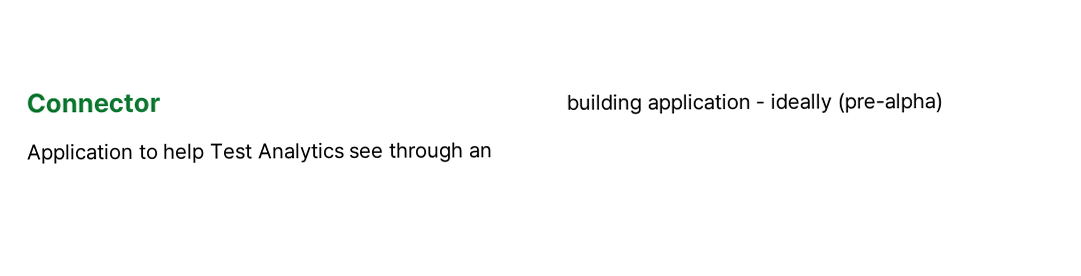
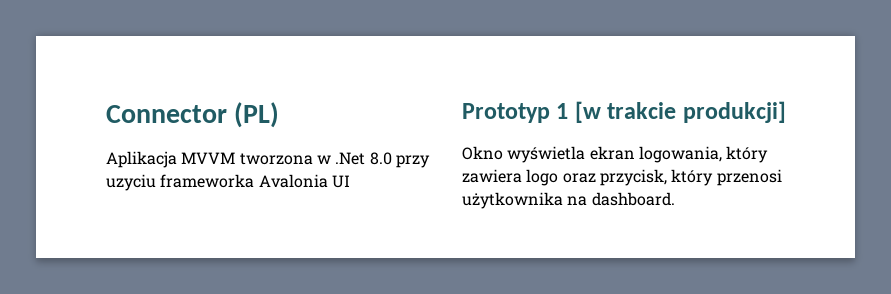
- Connector
- Application to help Test Analytics see through an building application - ideally (pre-alpha)
+ Connector (PL)
+ Aplikacja MVVM tworzona w .Net 8.0 przy uzyciu frameworka Avalonia UI
+ Prototyp 1 [w trakcie produkcji]
+ Okno wyświetla ekran logowania, który zawiera logo oraz przycisk, który przenosi użytkownika na dashboard.

